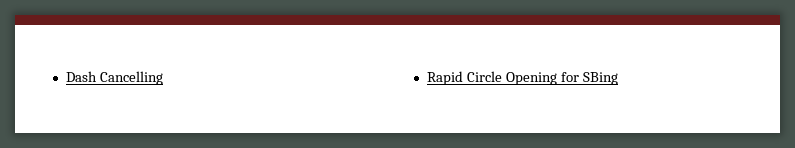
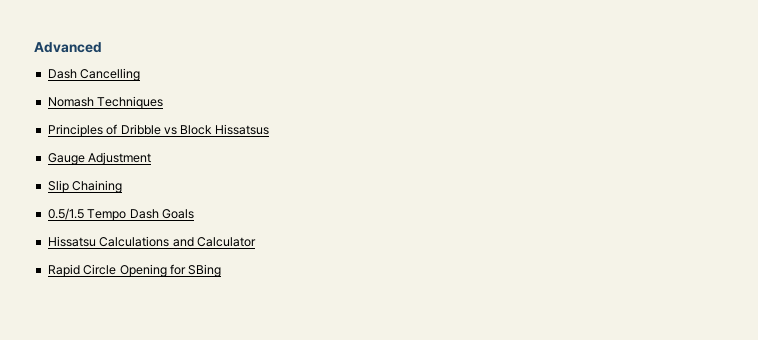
+ Advanced
+ Nomash Techniques
+ Principles of Dribble vs Block Hissatsus
+ Gauge Adjustment
+ Slip Chaining
+ 0.5/1.5 Tempo Dash Goals
+ Hissatsu Calculations and Calculator

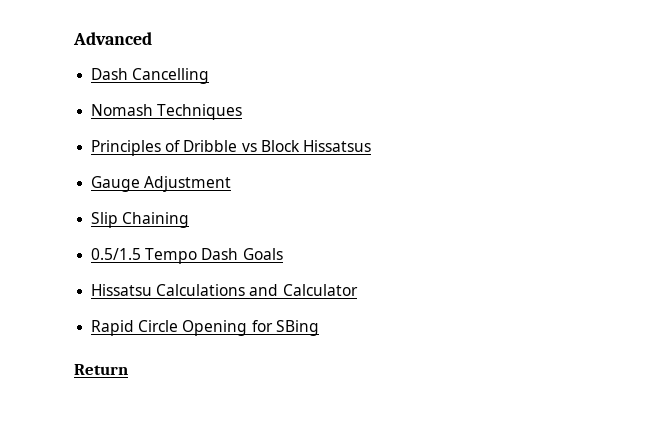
+ Return

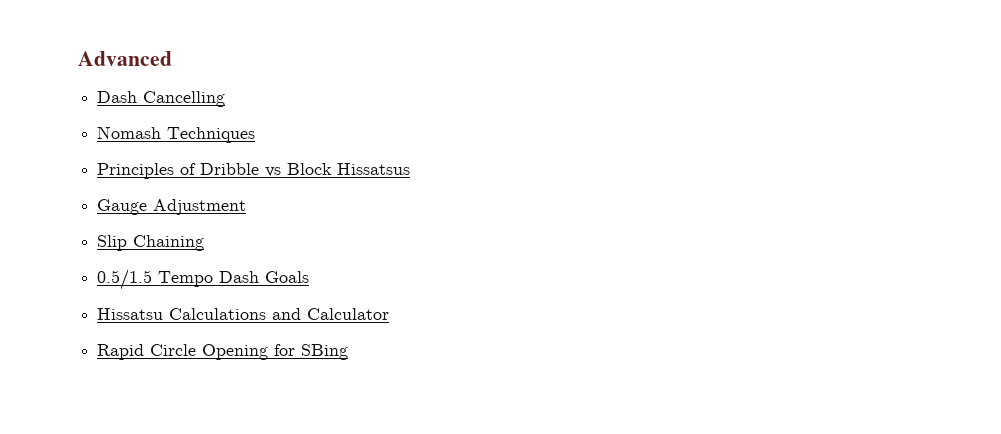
- Return

